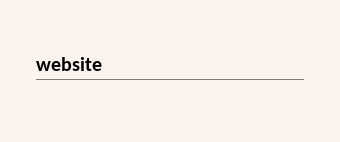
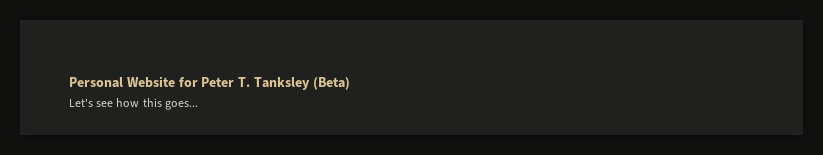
- website
+ Personal Website for Peter T. Tanksley (Beta)
+ Let's see how this goes...

